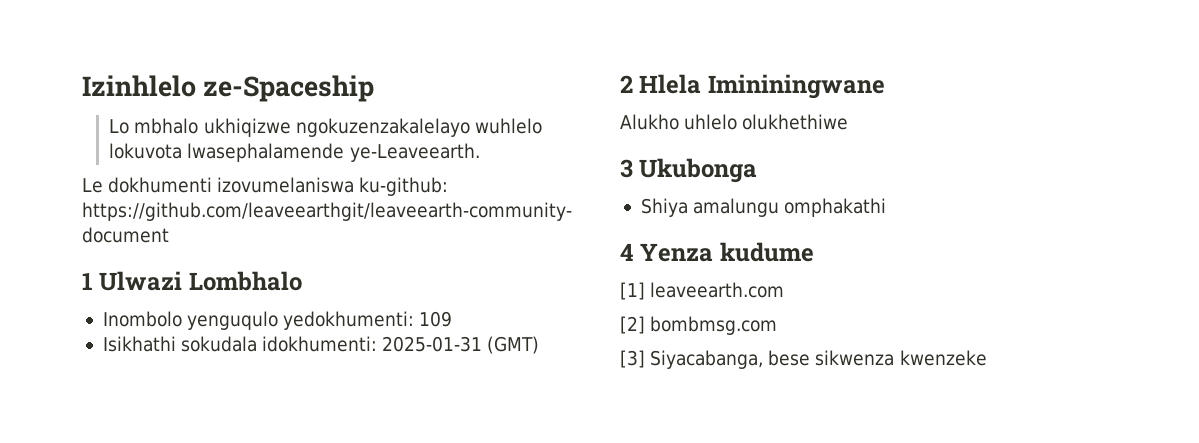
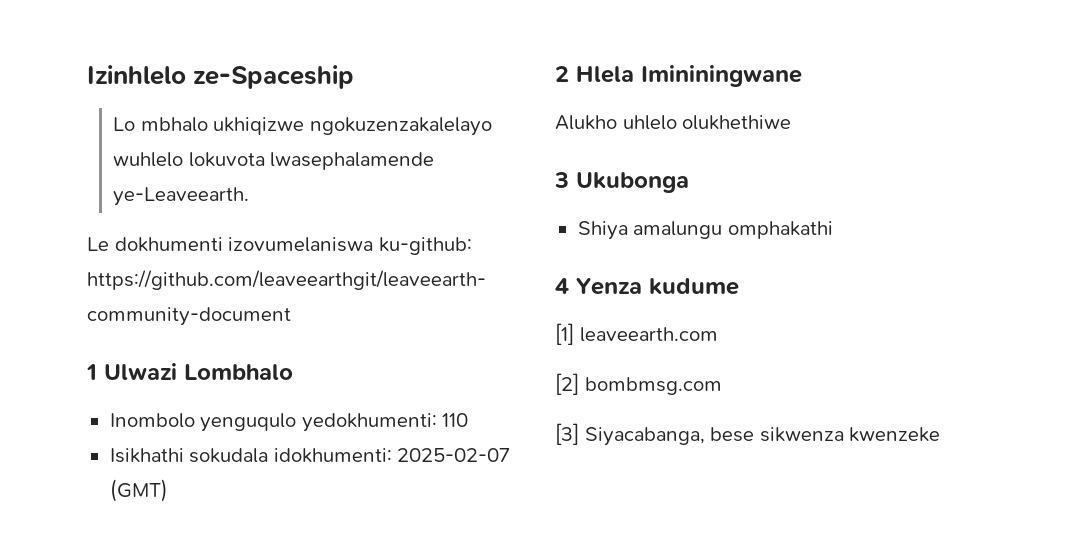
- Inombolo yenguqulo yedokhumenti: 109
+ Inombolo yenguqulo yedokhumenti: 110
- Isikhathi sokudala idokhumenti: 2025-01-31 (GMT)
+ Isikhathi sokudala idokhumenti: 2025-02-07 (GMT)

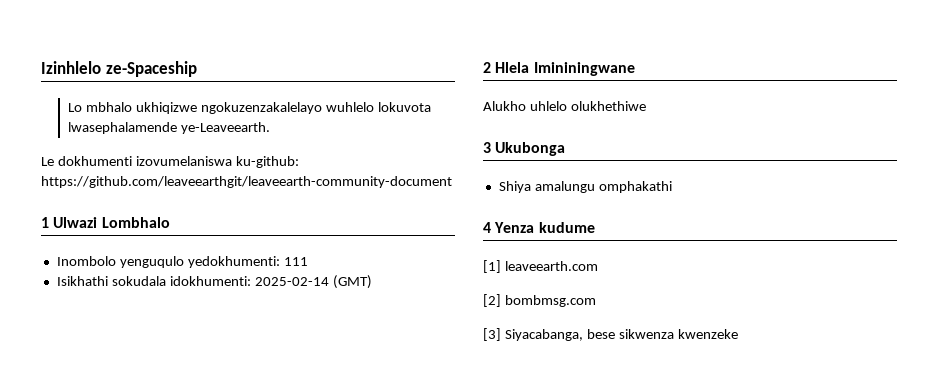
- Inombolo yenguqulo yedokhumenti: 110
+ Inombolo yenguqulo yedokhumenti: 111
- Isikhathi sokudala idokhumenti: 2025-02-07 (GMT)
+ Isikhathi sokudala idokhumenti: 2025-02-14 (GMT)

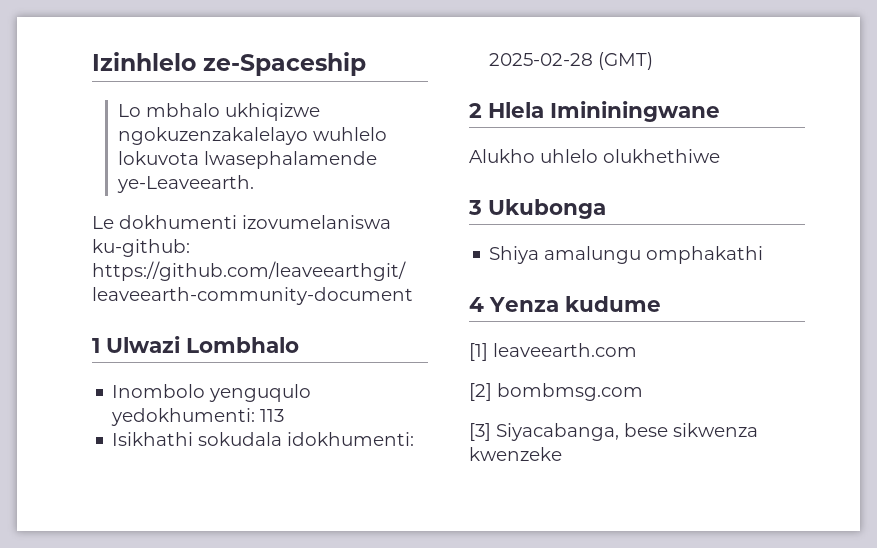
- Inombolo yenguqulo yedokhumenti: 111
+ Inombolo yenguqulo yedokhumenti: 113
- Isikhathi sokudala idokhumenti: 2025-02-14 (GMT)
+ Isikhathi sokudala idokhumenti: 2025-02-28 (GMT)

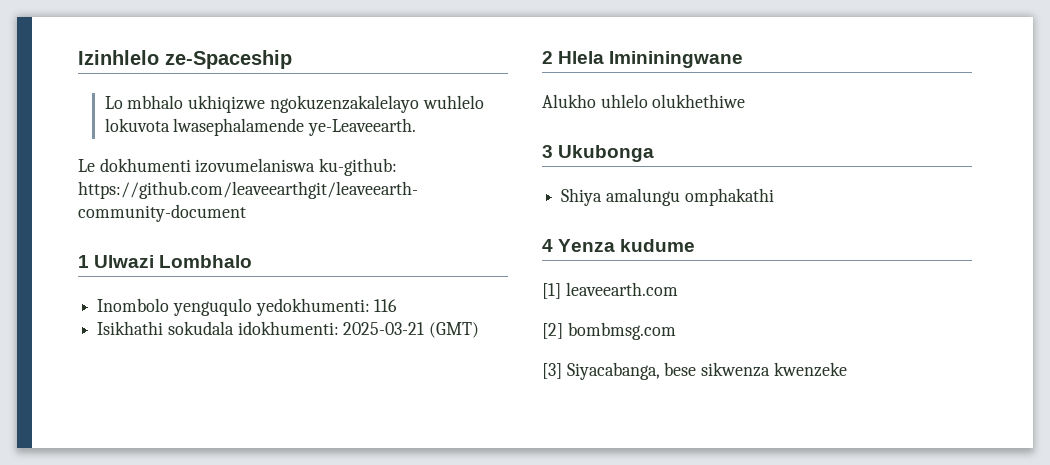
- Inombolo yenguqulo yedokhumenti: 113
+ Inombolo yenguqulo yedokhumenti: 116
- Isikhathi sokudala idokhumenti: 2025-02-28 (GMT)
+ Isikhathi sokudala idokhumenti: 2025-03-21 (GMT)

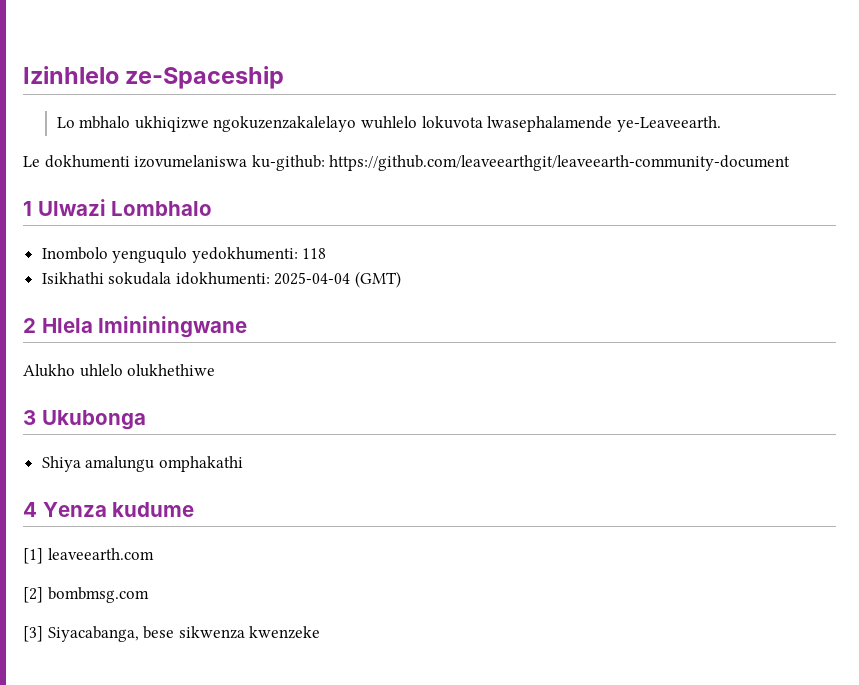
- Inombolo yenguqulo yedokhumenti: 116
+ Inombolo yenguqulo yedokhumenti: 118
- Isikhathi sokudala idokhumenti: 2025-03-21 (GMT)
+ Isikhathi sokudala idokhumenti: 2025-04-04 (GMT)

